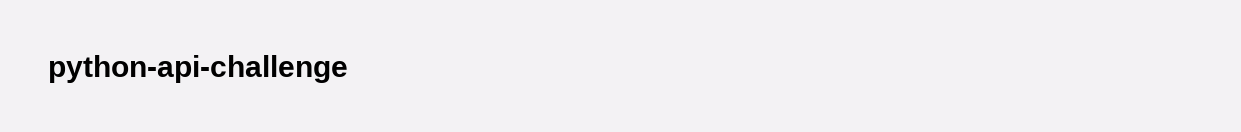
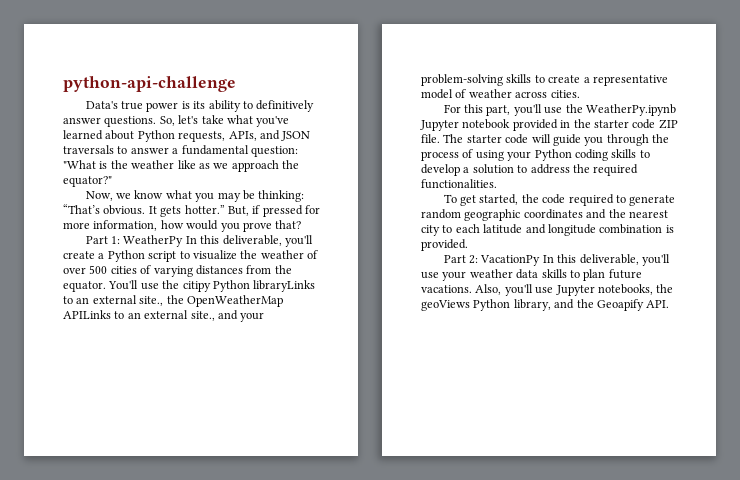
+ Data's true power is its ability to definitively answer questions. So, let's take what you've learned about Python requests, APIs, and JSON traversals to answer a fundamental question: "What is the weather like as we approach the equator?"
+ Now, we know what you may be thinking: “That’s obvious. It gets hotter.” But, if pressed for more information, how would you prove that?
+ Part 1: WeatherPy In this deliverable, you'll create a Python script to visualize the weather of over 500 cities of varying distances from the equator. You'll use the citipy Python libraryLinks to an external site., the OpenWeatherMap APILinks to an external site., and your problem-solving skills to create a representative model of weather across cities.
+ For this part, you'll use the WeatherPy.ipynb Jupyter notebook provided in the starter code ZIP file. The starter code will guide you through the process of using your Python coding skills to develop a solution to address the required functionalities.
+ To get started, the code required to generate random geographic coordinates and the nearest city to each latitude and longitude combination is provided.
+ Part 2: VacationPy In this deliverable, you'll use your weather data skills to plan future vacations. Also, you'll use Jupyter notebooks, the geoViews Python library, and the Geoapify API.

